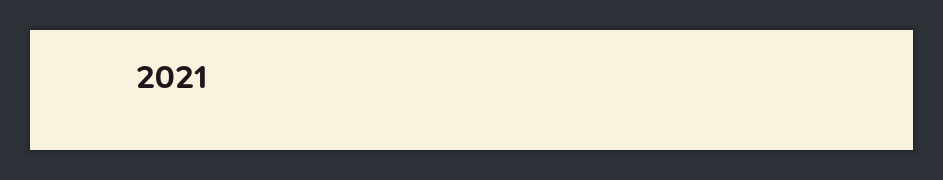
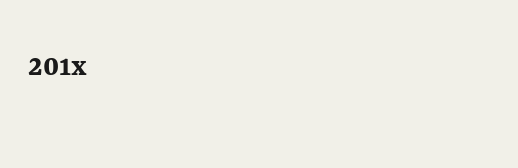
- 2021
+ 201x

